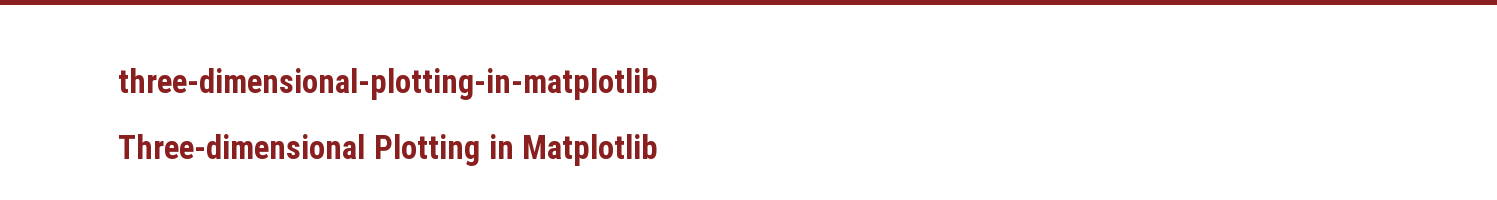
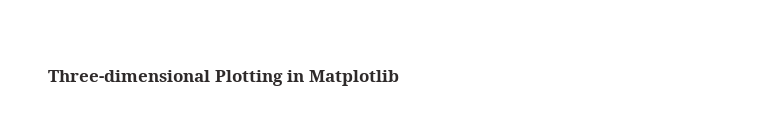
- three-dimensional-plotting-in-matplotlib

